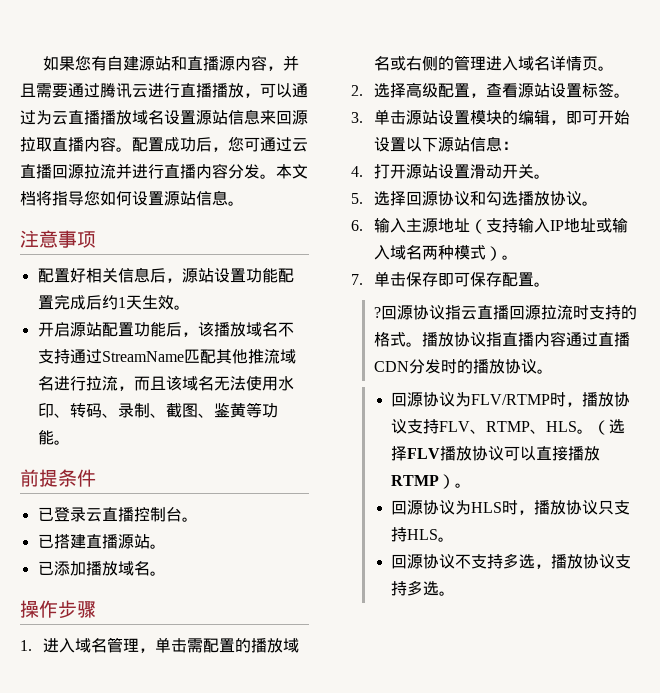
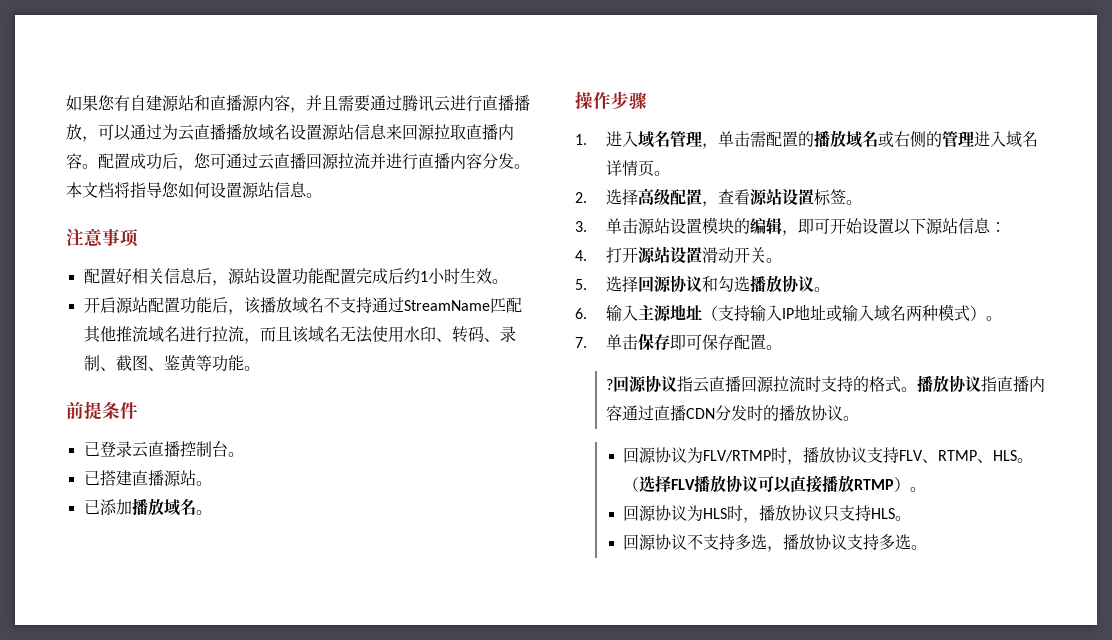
- 配置好相关信息后，源站设置功能配置完成后约1天生效。
+ 配置好相关信息后，源站设置功能配置完成后约1小时生效。

